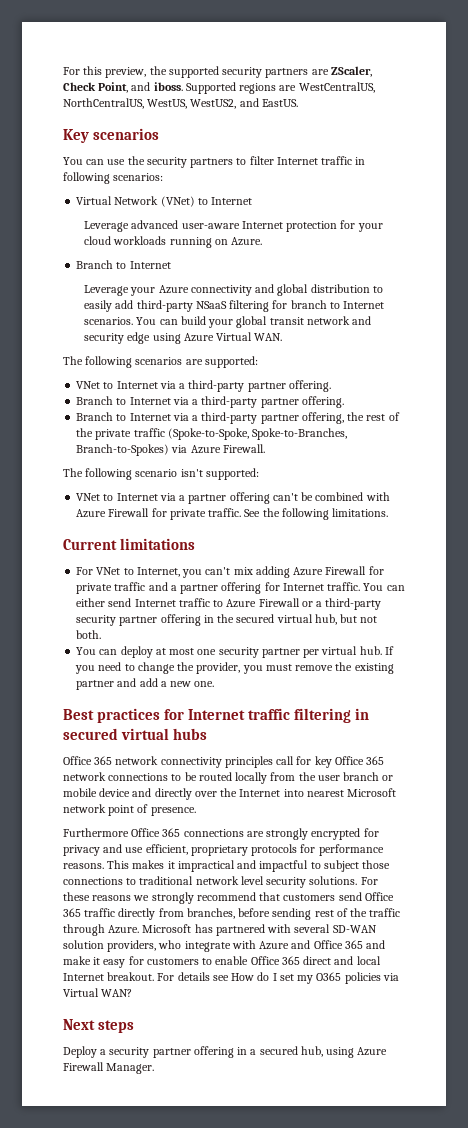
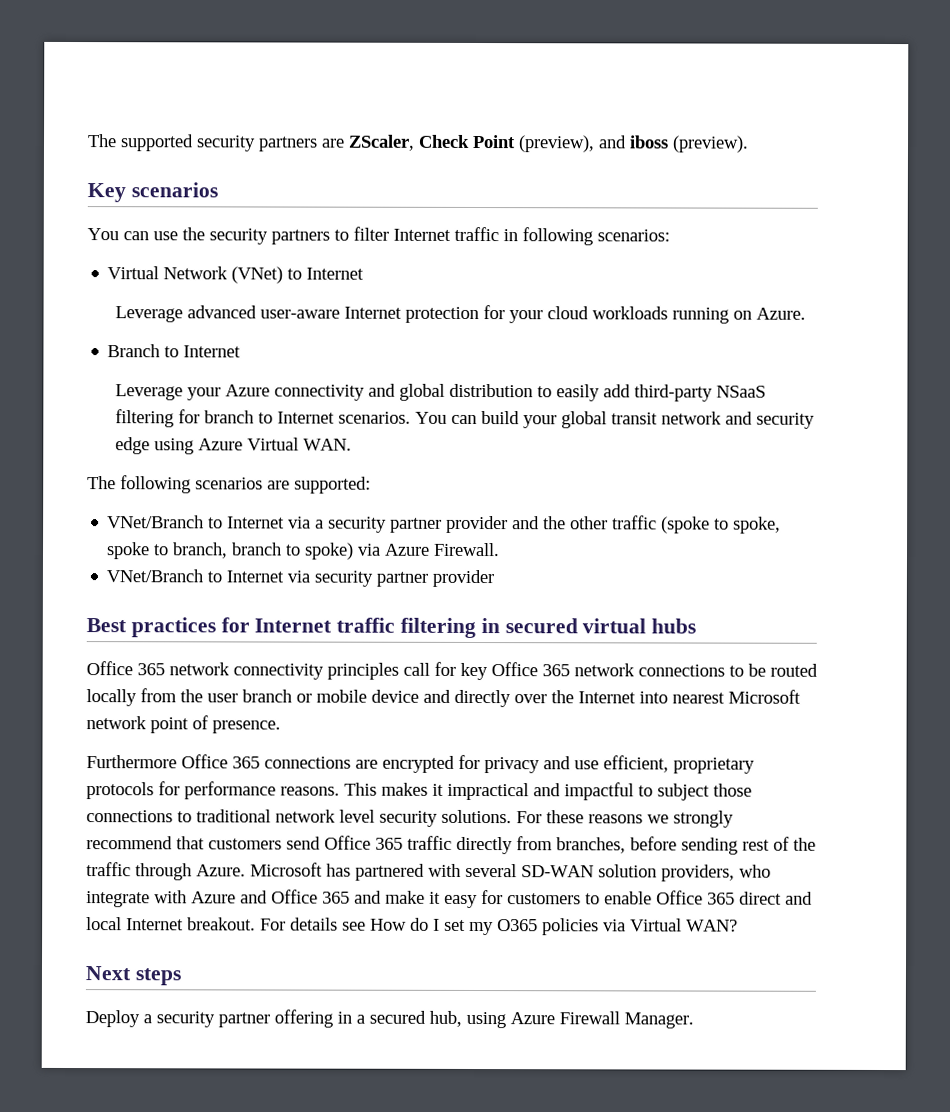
- For this preview, the supported security partners are ZScaler, Check Point, and iboss. Supported regions are WestCentralUS, NorthCentralUS, WestUS, WestUS2, and EastUS.
+ The supported security partners are ZScaler, Check Point (preview), and iboss (preview).
- VNet to Internet via a third-party partner offering.
- Branch to Internet via a third-party partner offering.
- Branch to Internet via a third-party partner offering, the rest of the private traffic (Spoke-to-Spoke, Spoke-to-Branches, Branch-to-Spokes) via Azure Firewall.
- The following scenario isn't supported:
- VNet to Internet via a partner offering can't be combined with Azure Firewall for private traffic. See the following limitations.
- Current limitations
- For VNet to Internet, you can't mix adding Azure Firewall for private traffic and a partner offering for Internet traffic. You can either send Internet traffic to Azure Firewall or a third-party security partner offering in the secured virtual hub, but not both.
- You can deploy at most one security partner per virtual hub. If you need to change the provider, you must remove the existing partner and add a new one.
+ VNet/Branch to Internet via a security partner provider and the other traffic (spoke to spoke, spoke to branch, branch to spoke) via Azure Firewall.
+ VNet/Branch to Internet via security partner provider
- Furthermore Office 365 connections are strongly encrypted for privacy and use efficient, proprietary protocols for performance reasons.
+ Furthermore Office 365 connections are encrypted for privacy and use efficient, proprietary protocols for performance reasons.

